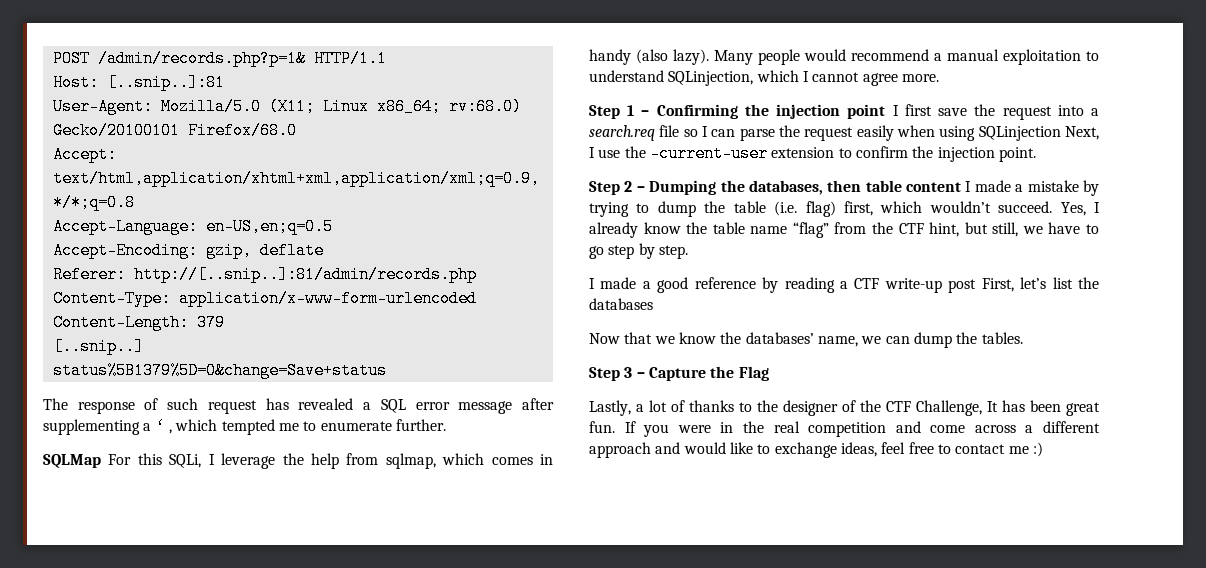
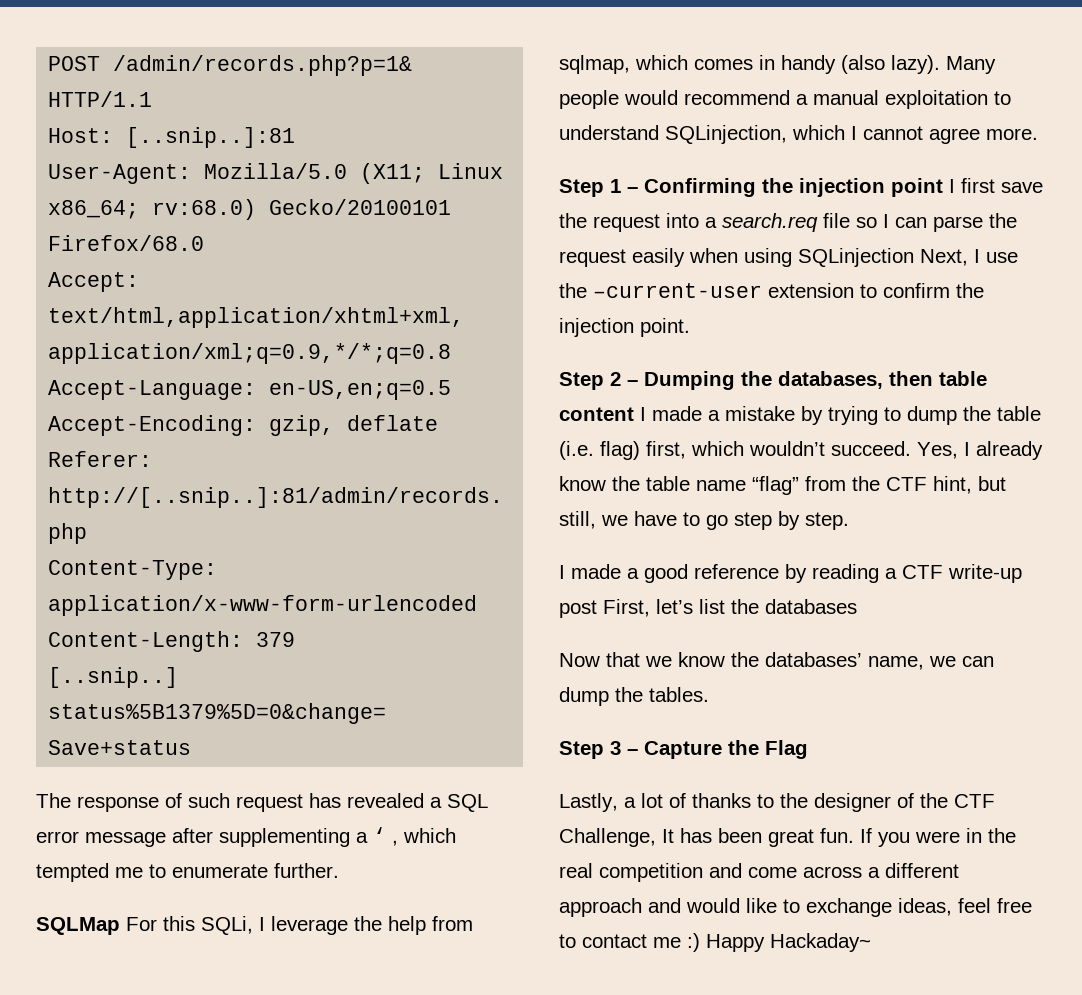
- If you were in the real competition and come across a different approach and would like to exchange ideas, feel free to contact me :)
+ If you were in the real competition and come across a different approach and would like to exchange ideas, feel free to contact me :) Happy Hackaday~

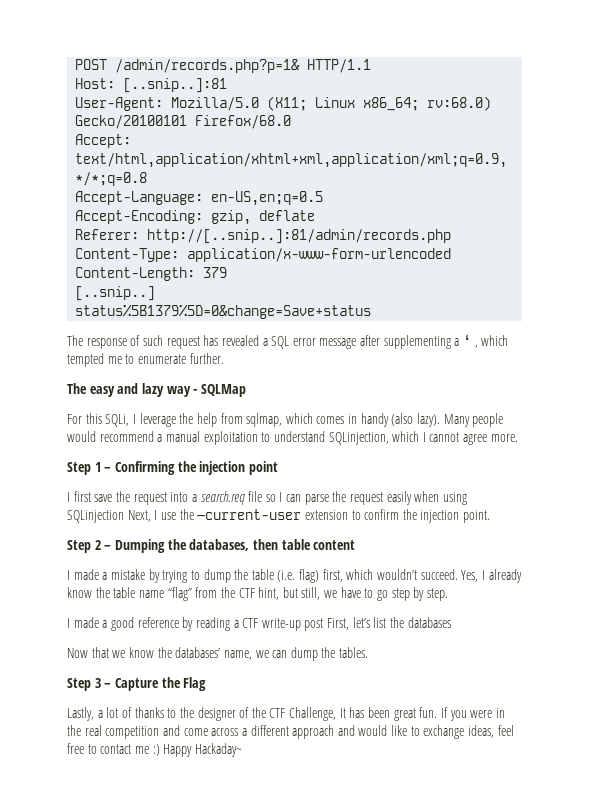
- SQLMap For this SQLi, I leverage the help from sqlmap, which comes in handy (also lazy).
+ The easy and lazy way - SQLMap
+ For this SQLi, I leverage the help from sqlmap, which comes in handy (also lazy).
- Step 1 – Confirming the injection point I first save the request into a search.req file so I can parse the request easily when using SQLinjection Next, I use the –current-user extension to confirm the injection point.
+ Step 1 – Confirming the injection point
+ I first save the request into a search.req file so I can parse the request easily when using SQLinjection Next, I use the –current-user extension to confirm the injection point.
- Step 2 – Dumping the databases, then table content I made a mistake by trying to dump the table (i.e. flag) first, which wouldn’t succeed.
+ Step 2 – Dumping the databases, then table content
+ I made a mistake by trying to dump the table (i.e. flag) first, which wouldn’t succeed.

